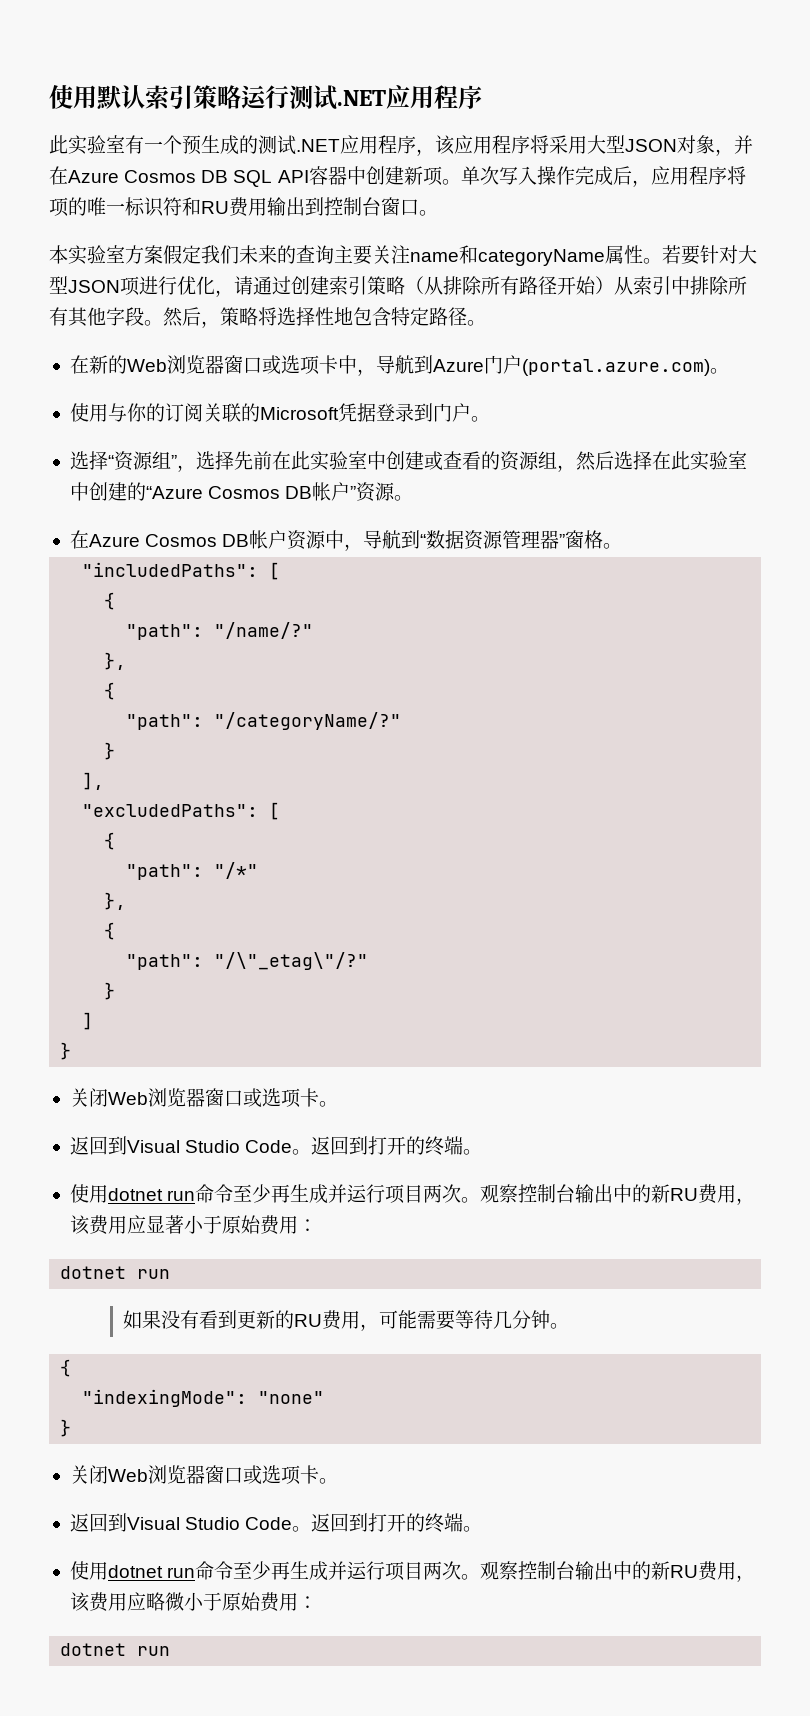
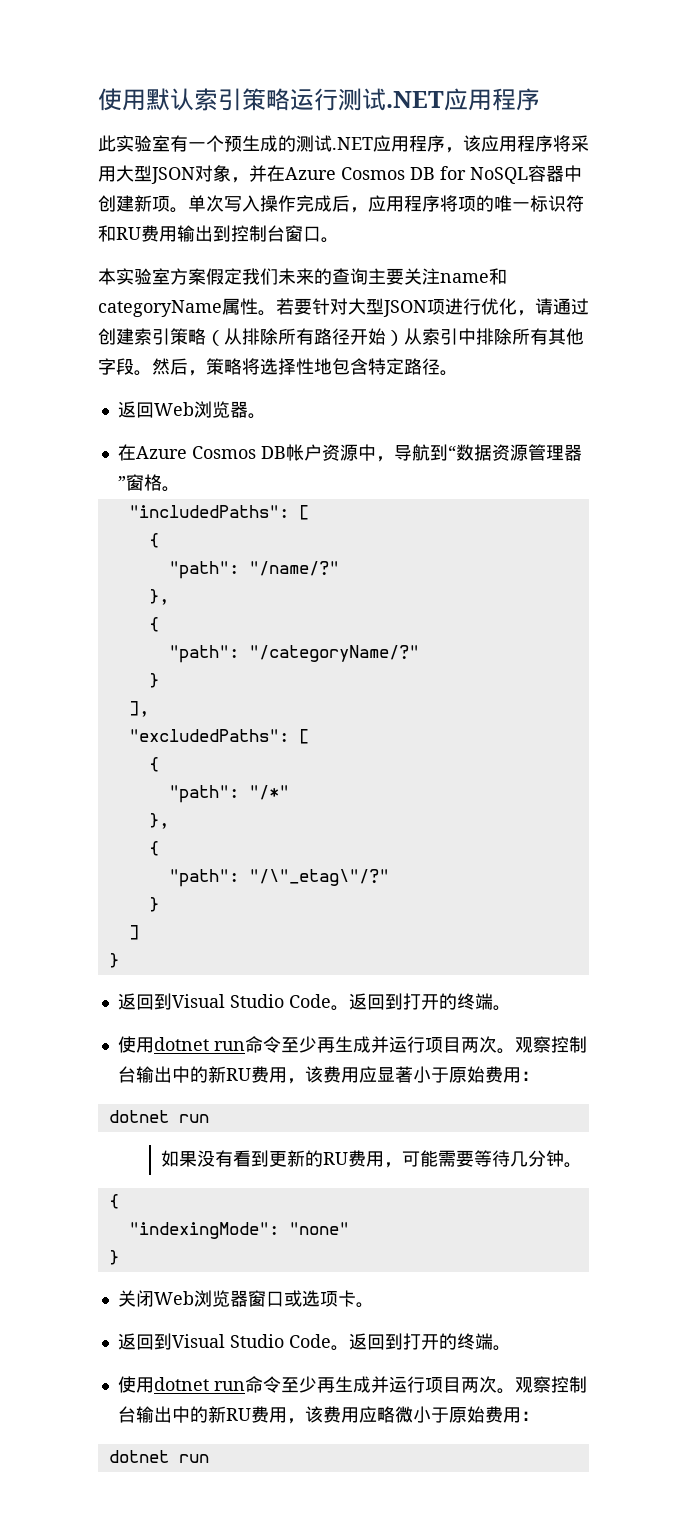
- 此实验室有一个预生成的测试.NET应用程序，该应用程序将采用大型JSON对象，并在Azure Cosmos DB SQL API容器中创建新项。
+ 此实验室有一个预生成的测试.NET应用程序，该应用程序将采用大型JSON对象，并在Azure Cosmos DB for NoSQL容器中创建新项。
- 在新的Web浏览器窗口或选项卡中，导航到Azure门户(portal.azure.com)。
- 使用与你的订阅关联的Microsoft凭据登录到门户。
- 选择“资源组”，选择先前在此实验室中创建或查看的资源组，然后选择在此实验室中创建的“Azure Cosmos DB帐户”资源。
+ 返回Web浏览器。
  ]
  }
- 关闭Web浏览器窗口或选项卡。

